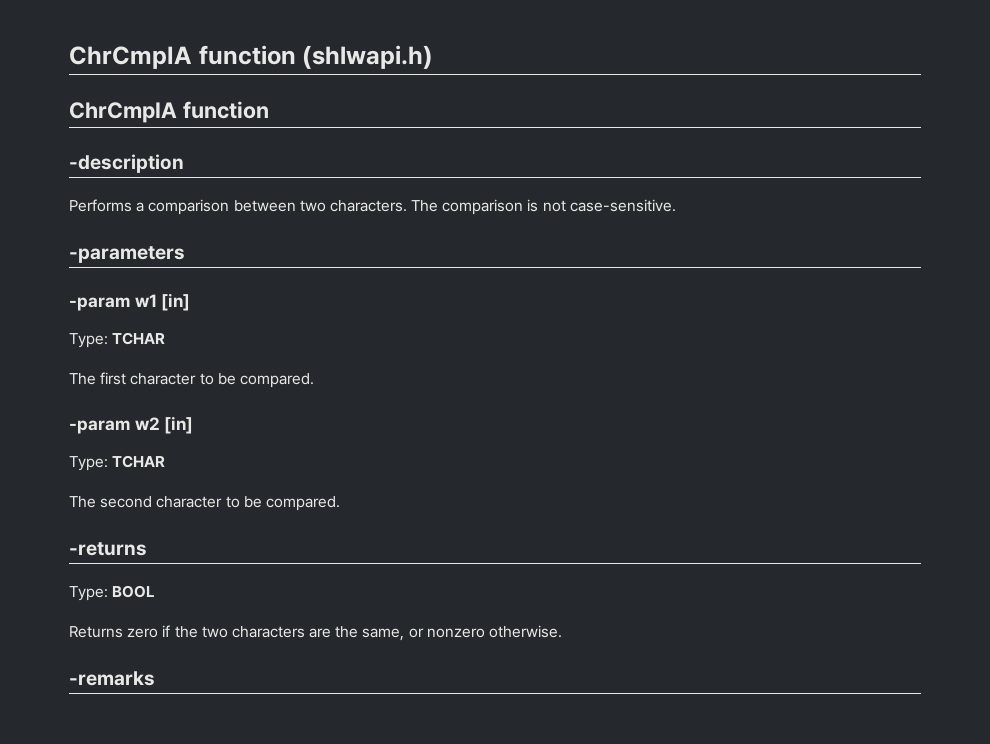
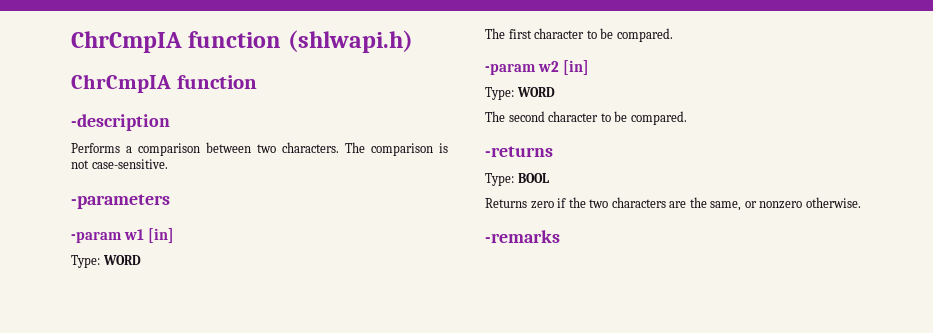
  -param w1 [in]
- Type: TCHAR
+ Type: WORD
  -param w2 [in]
- Type: TCHAR
+ Type: WORD

